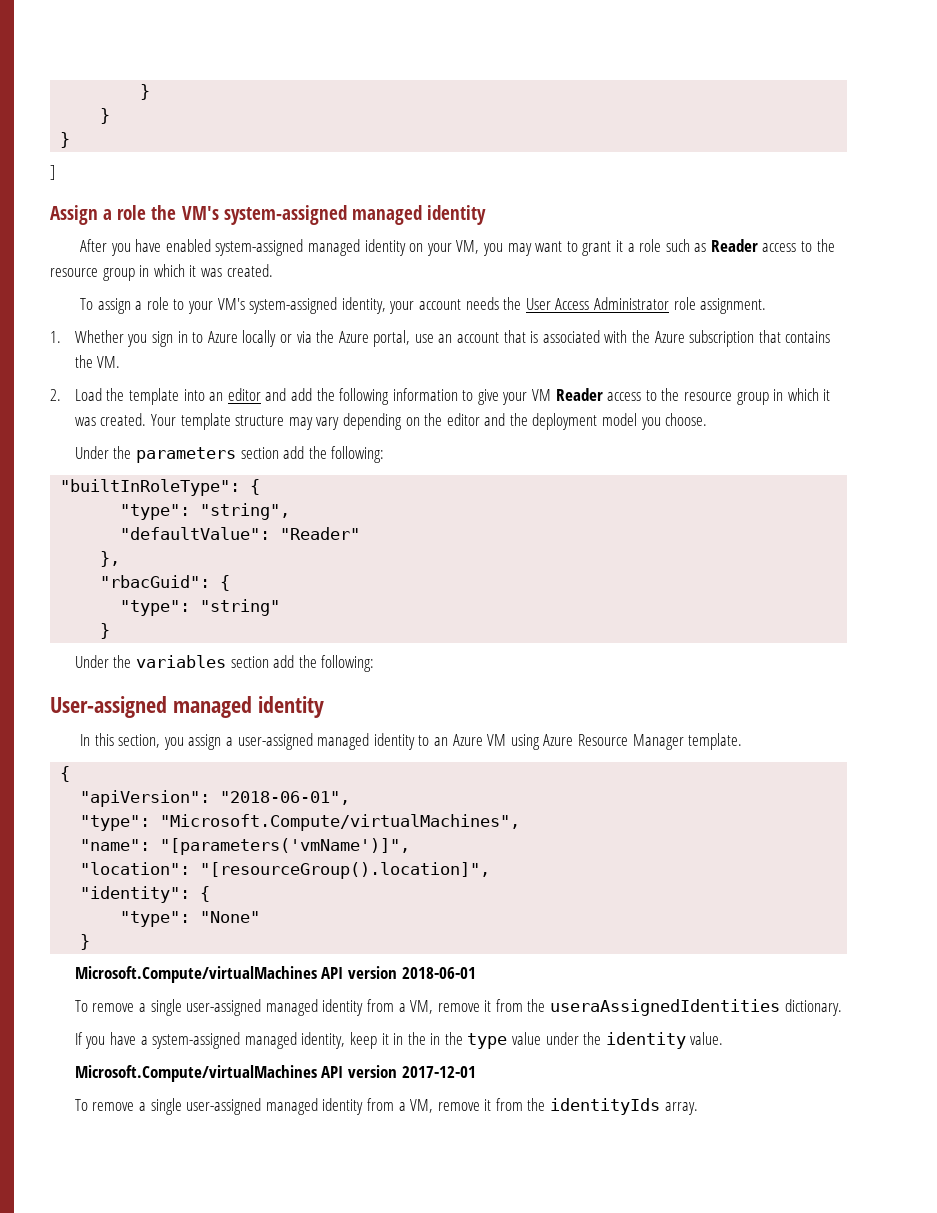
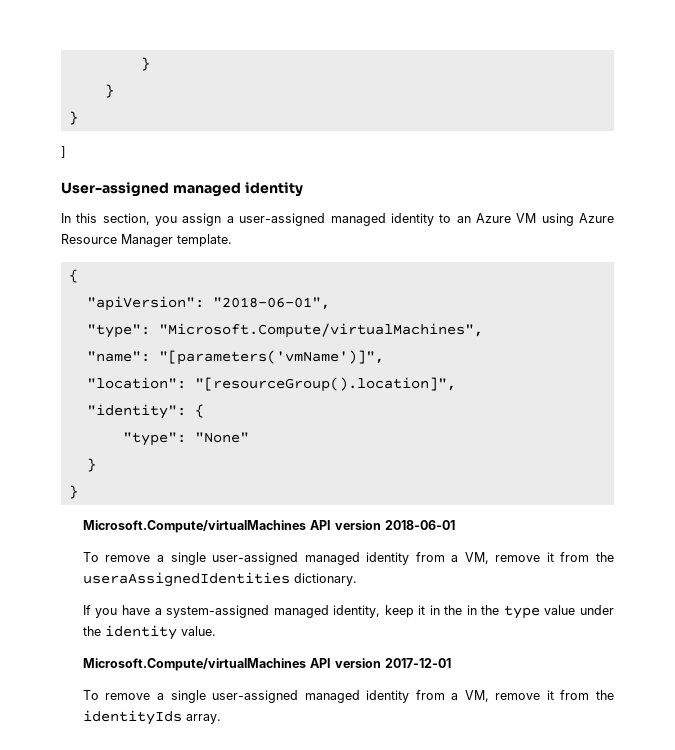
- Assign a role the VM's system-assigned managed identity
- After you have enabled system-assigned managed identity on your VM, you may want to grant it a role such as Reader access to the resource group in which it was created.
- To assign a role to your VM's system-assigned identity, your account needs the User Access Administrator role assignment.
- 1. Whether you sign in to Azure locally or via the Azure portal, use an account that is associated with the Azure subscription that contains the VM.
- 2. Load the template into an editor and add the following information to give your VM Reader access to the resource group in which it was created. Your template structure may vary depending on the editor and the deployment model you choose.
- Under the parameters section add the following:
- "builtInRoleType": {
- "type": "string",
- "defaultValue": "Reader"
- },
- "rbacGuid": {
- "type": "string"
- }
- Under the variables section add the following:
  "type": "None"
+ }

